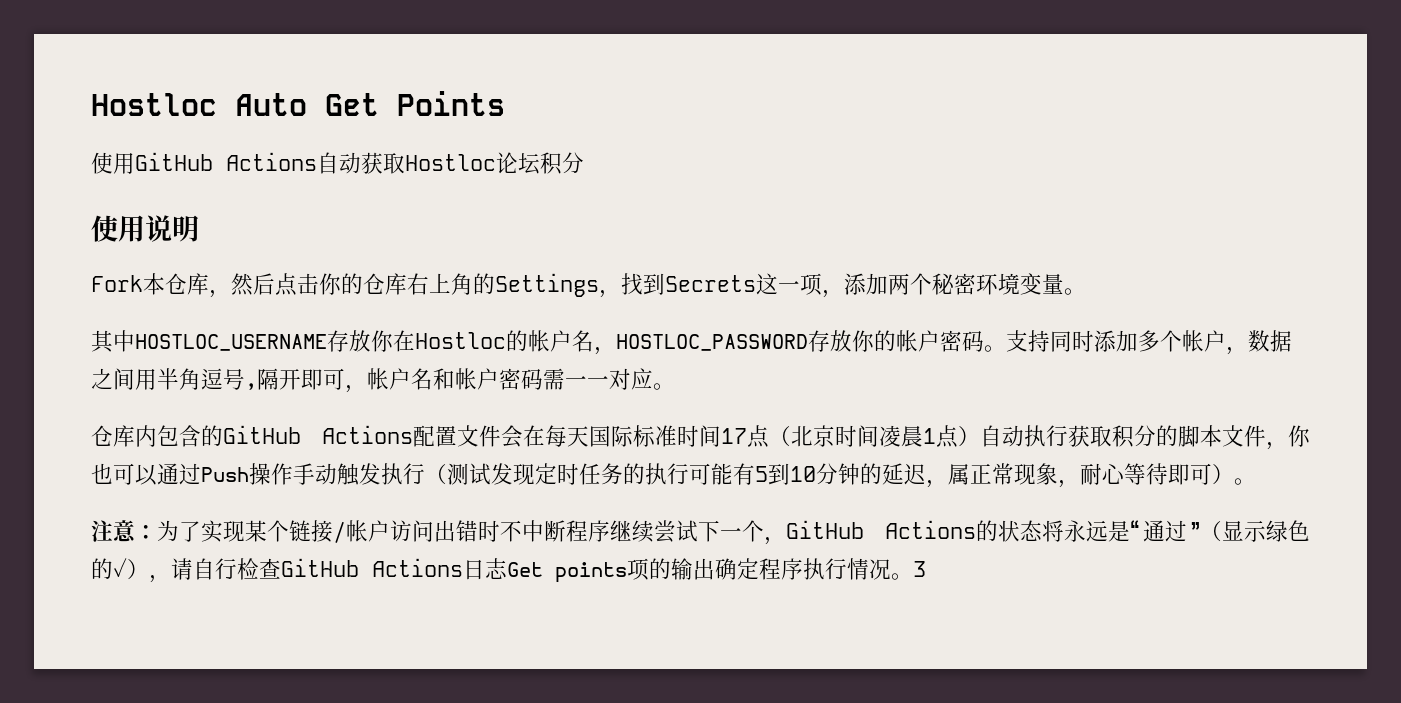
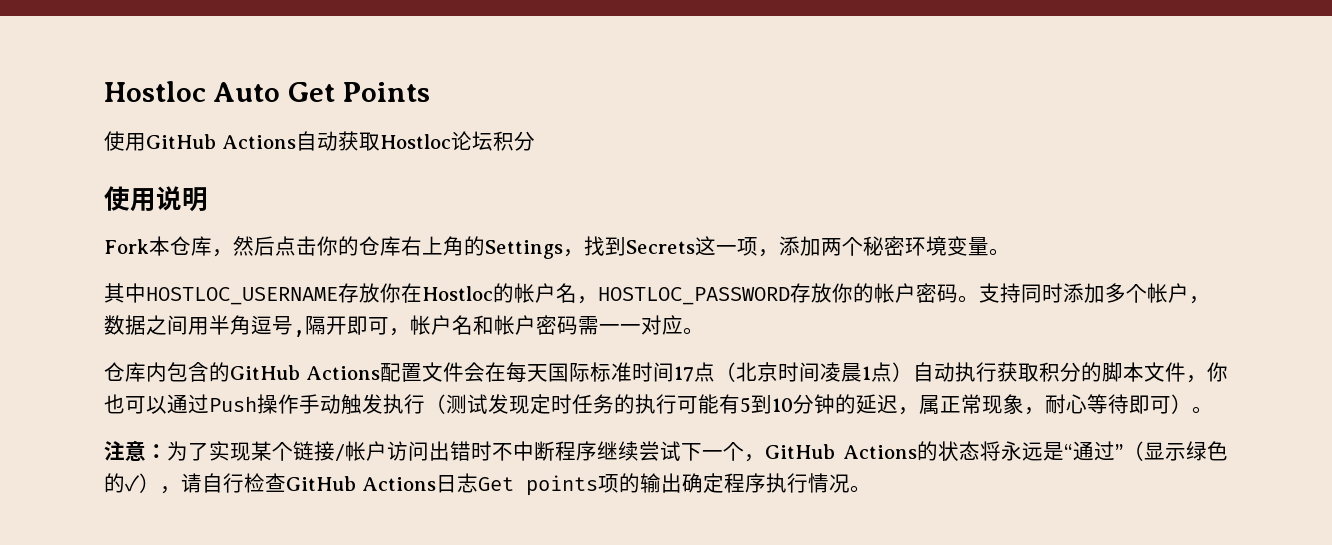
- 3

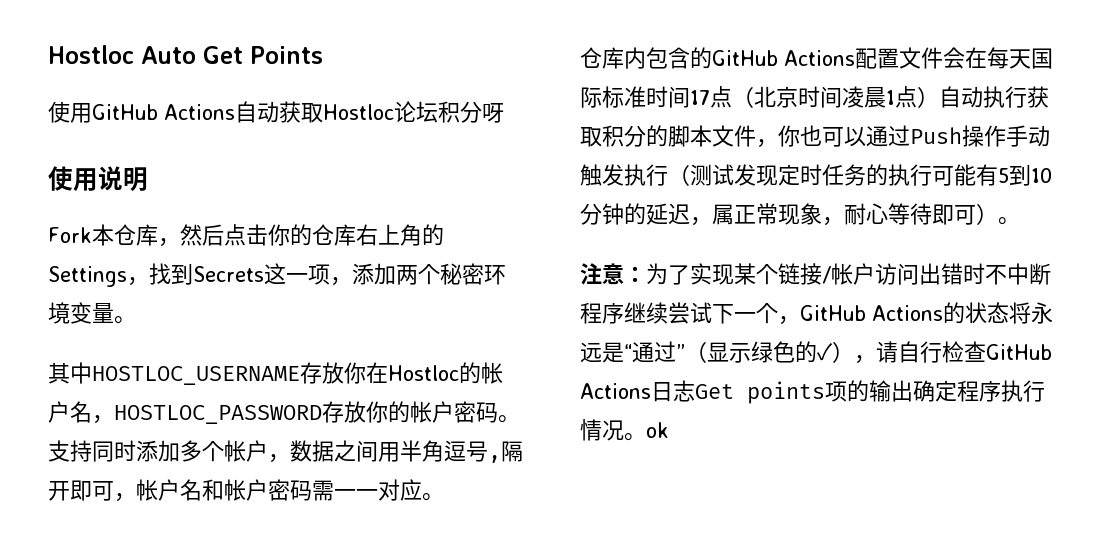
- 使用GitHub Actions自动获取Hostloc论坛积分
+ 使用GitHub Actions自动获取Hostloc论坛积分呀
- 注意：为了实现某个链接/帐户访问出错时不中断程序继续尝试下一个，GitHub Actions的状态将永远是“通过”（显示绿色的✓），请自行检查GitHub Actions日志Get points项的输出确定程序执行情况。
+ 注意：为了实现某个链接/帐户访问出错时不中断程序继续尝试下一个，GitHub Actions的状态将永远是“通过”（显示绿色的✓），请自行检查GitHub Actions日志Get points项的输出确定程序执行情况。ok

